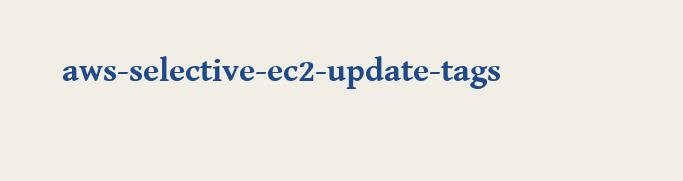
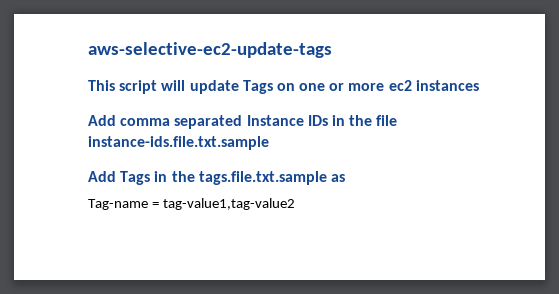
+ This script will update Tags on one or more ec2 instances
+ Add comma separated Instance IDs in the file instance-ids.file.txt.sample
+ Add Tags in the tags.file.txt.sample as
+ Tag-name = tag-value1,tag-value2

